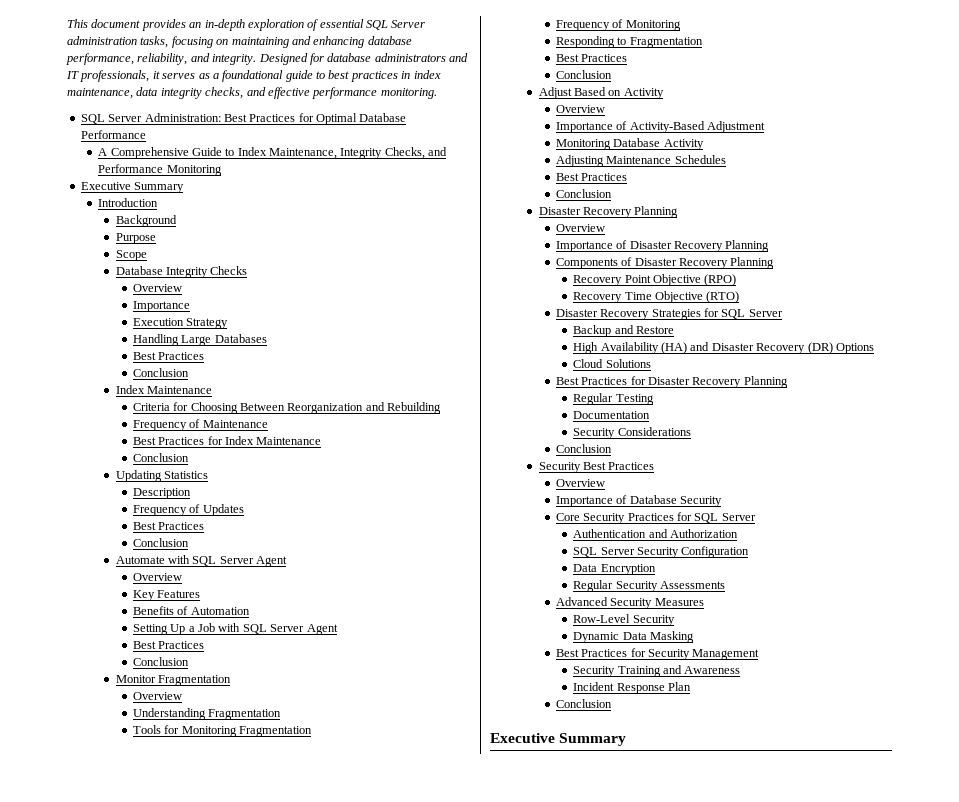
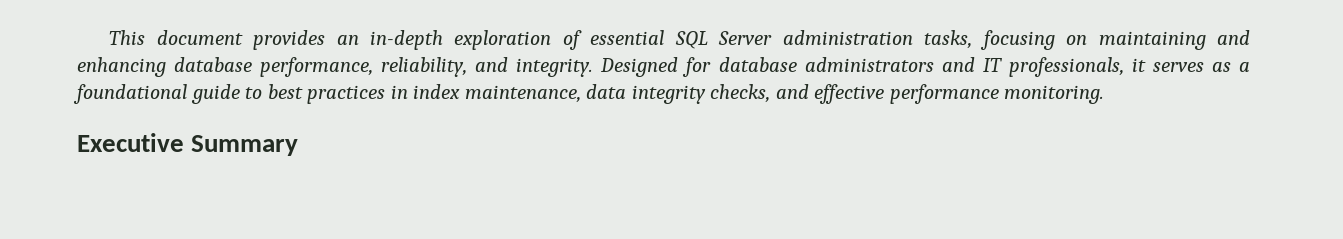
- SQL Server Administration: Best Practices for Optimal Database Performance
- A Comprehensive Guide to Index Maintenance, Integrity Checks, and Performance Monitoring
- Executive Summary
- Introduction
- Background
- Purpose
- Scope
- Database Integrity Checks
- Overview
- Importance
- Execution Strategy
- Handling Large Databases
- Best Practices
- Conclusion
- Index Maintenance
- Criteria for Choosing Between Reorganization and Rebuilding
- Frequency of Maintenance
- Best Practices for Index Maintenance
- Conclusion
- Updating Statistics
- Description
- Frequency of Updates
- Best Practices
- Conclusion
- Automate with SQL Server Agent
- Overview
- Key Features
- Benefits of Automation
- Setting Up a Job with SQL Server Agent
- Best Practices
- Conclusion
- Monitor Fragmentation
- Overview
- Understanding Fragmentation
- Tools for Monitoring Fragmentation
- Frequency of Monitoring
- Responding to Fragmentation
- Best Practices
- Conclusion
- Adjust Based on Activity
- Overview
- Importance of Activity-Based Adjustment
- Monitoring Database Activity
- Adjusting Maintenance Schedules
- Best Practices
- Conclusion
- Disaster Recovery Planning
- Overview
- Importance of Disaster Recovery Planning
- Components of Disaster Recovery Planning
- Recovery Point Objective (RPO)
- Recovery Time Objective (RTO)
- Disaster Recovery Strategies for SQL Server
- Backup and Restore
- High Availability (HA) and Disaster Recovery (DR) Options
- Cloud Solutions
- Best Practices for Disaster Recovery Planning
- Regular Testing
- Documentation
- Security Considerations
- Conclusion
- Security Best Practices
- Overview
- Importance of Database Security
- Core Security Practices for SQL Server
- Authentication and Authorization
- SQL Server Security Configuration
- Data Encryption
- Regular Security Assessments
- Advanced Security Measures
- Row-Level Security
- Dynamic Data Masking
- Best Practices for Security Management
- Security Training and Awareness
- Incident Response Plan
- Conclusion

